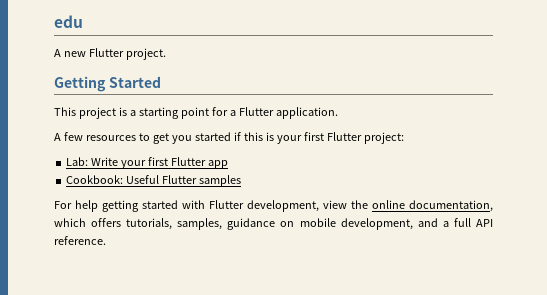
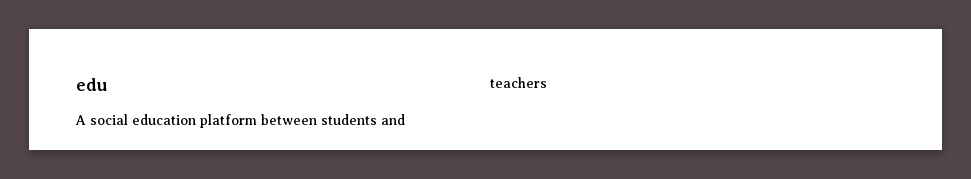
- A new Flutter project.
- Getting Started
- This project is a starting point for a Flutter application.
- A few resources to get you started if this is your first Flutter project:
- Lab: Write your first Flutter app
- Cookbook: Useful Flutter samples
- For help getting started with Flutter development, view the online documentation, which offers tutorials, samples, guidance on mobile development, and a full API reference.
+ A social education platform between students and teachers

